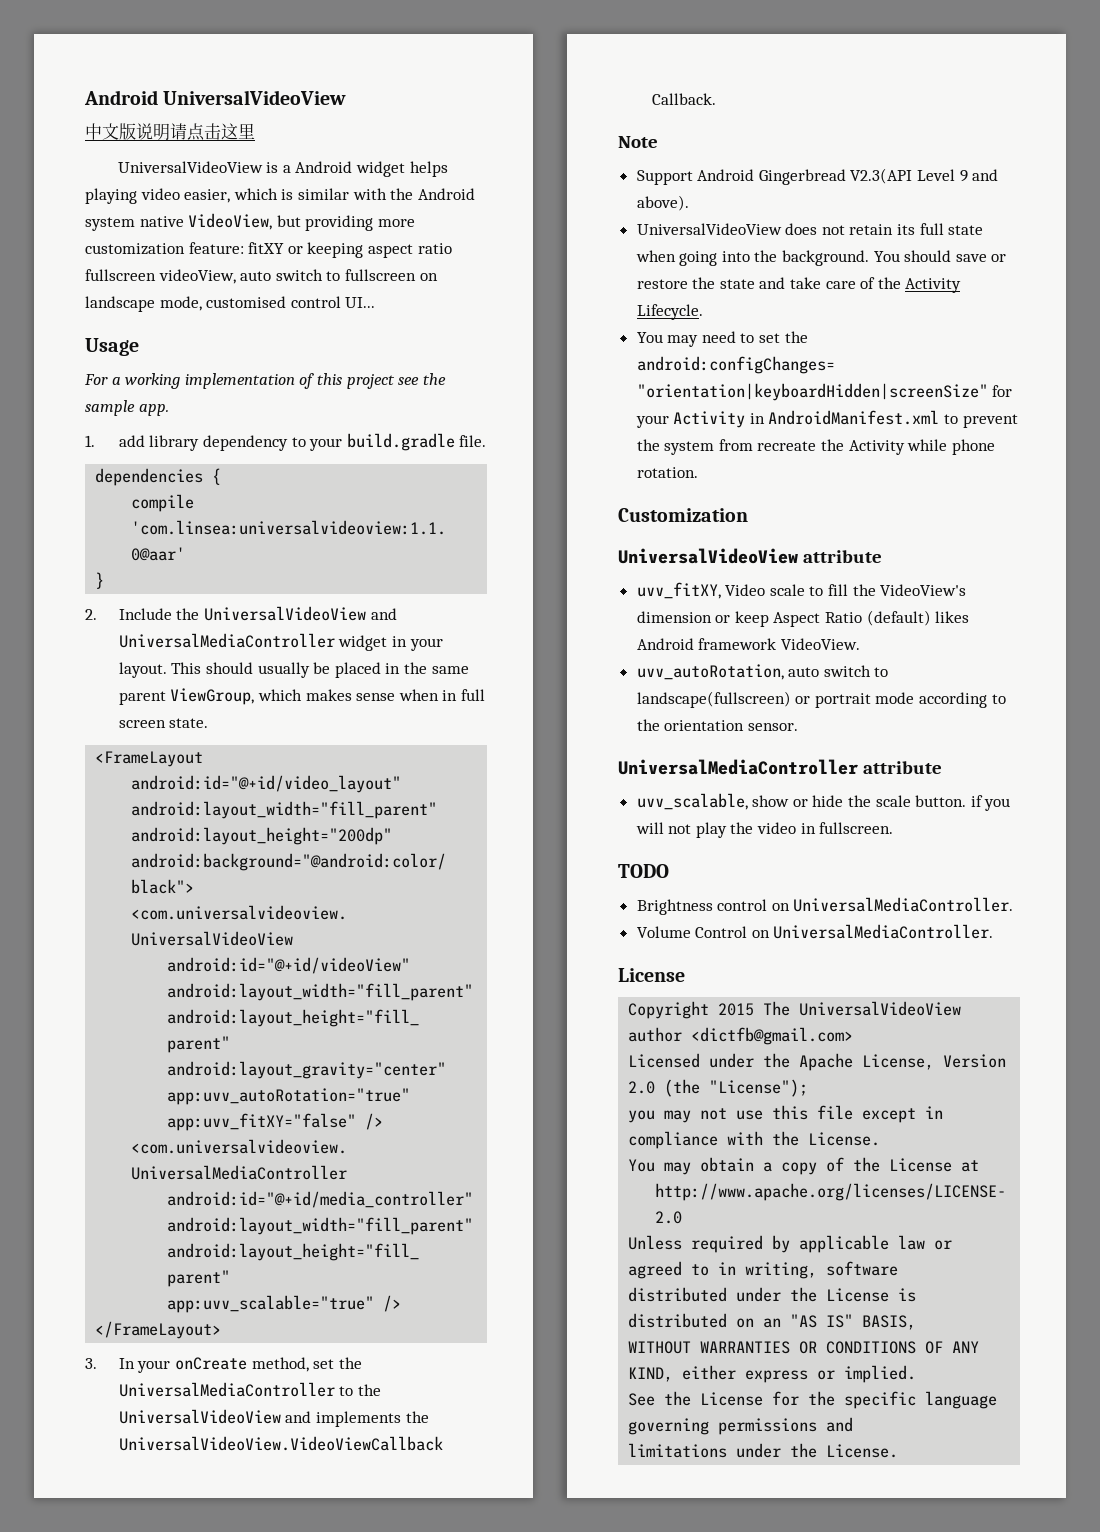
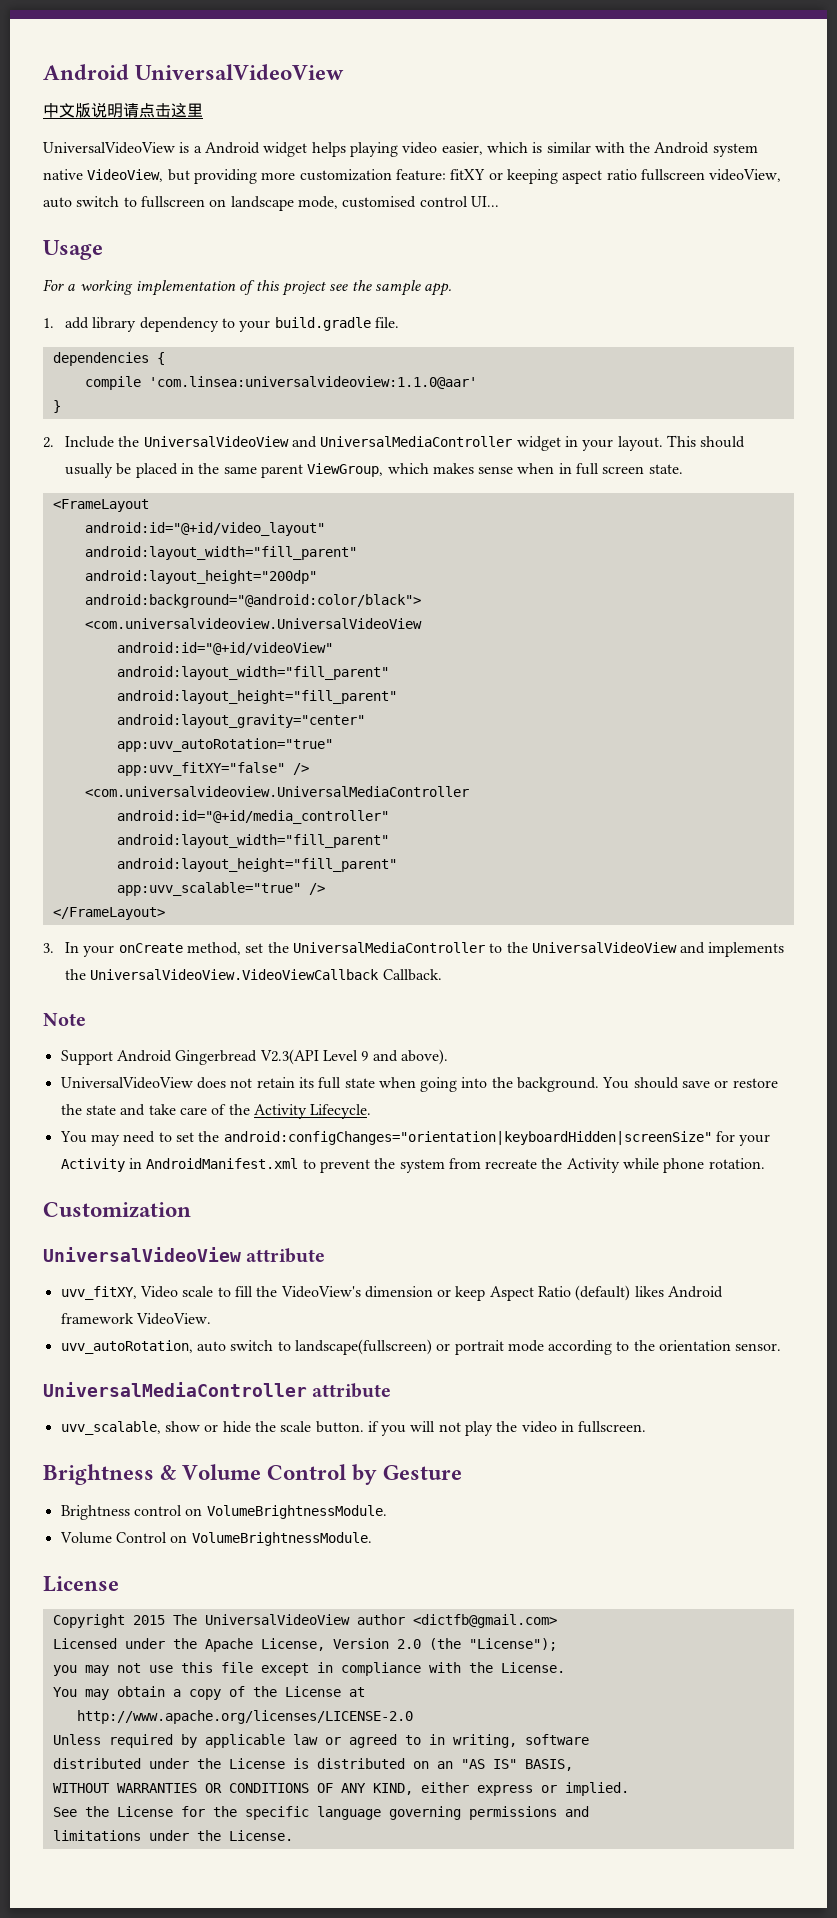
- TODO
+ Brightness & Volume Control by Gesture
- Brightness control on UniversalMediaController.
+ Brightness control on VolumeBrightnessModule.
- Volume Control on UniversalMediaController.
+ Volume Control on VolumeBrightnessModule.

